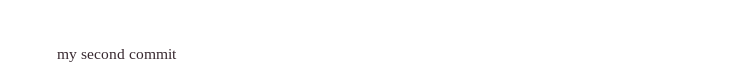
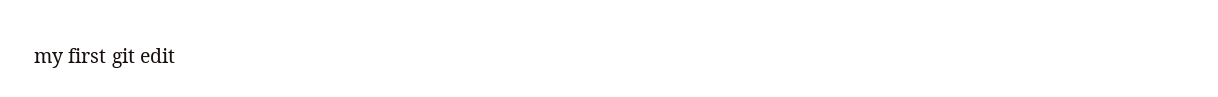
- my second commit
+ my first git edit

